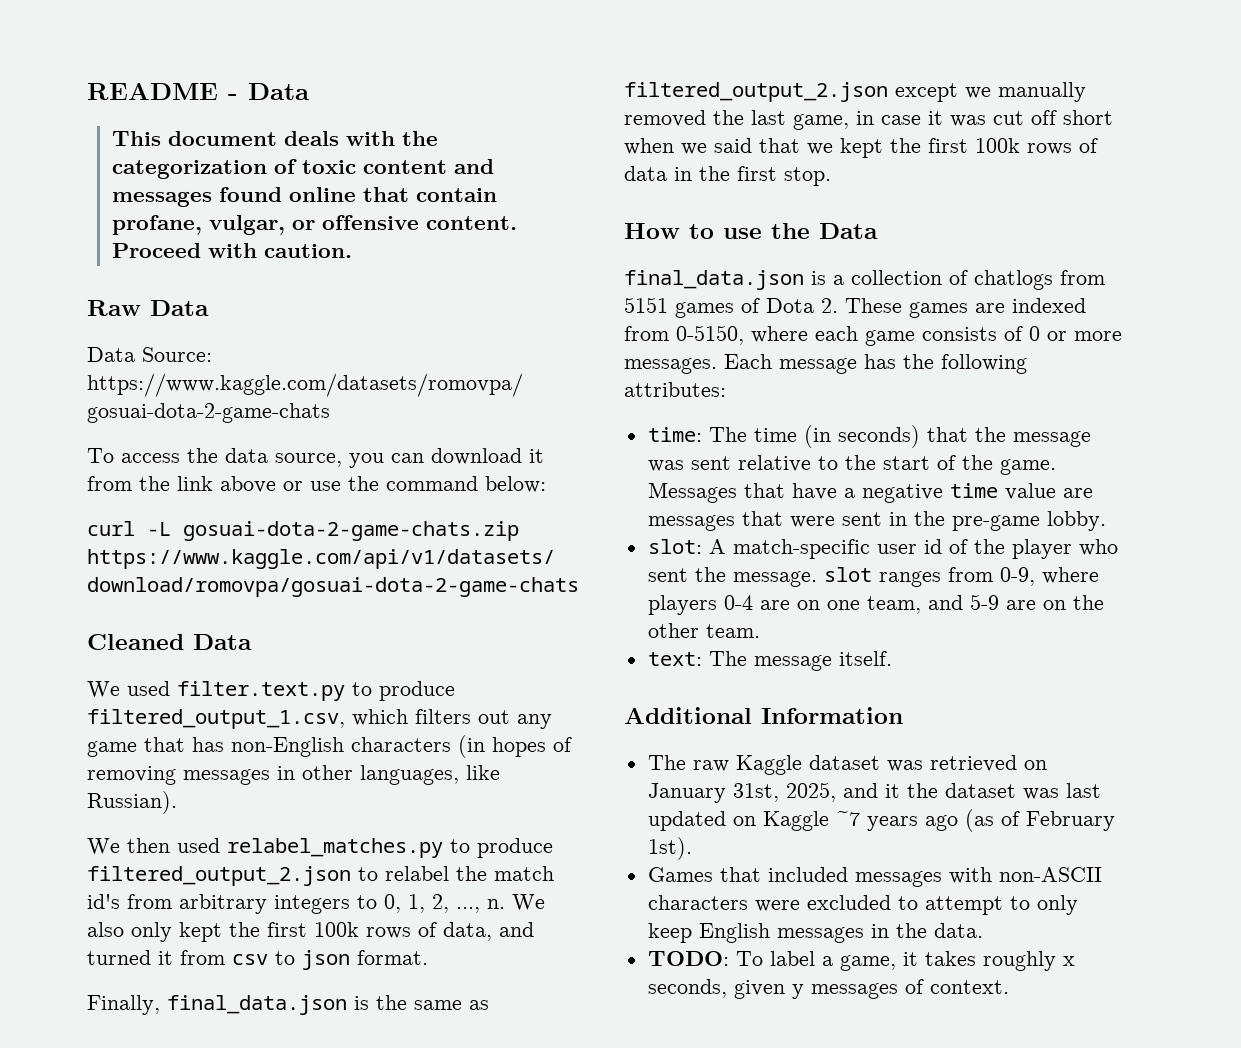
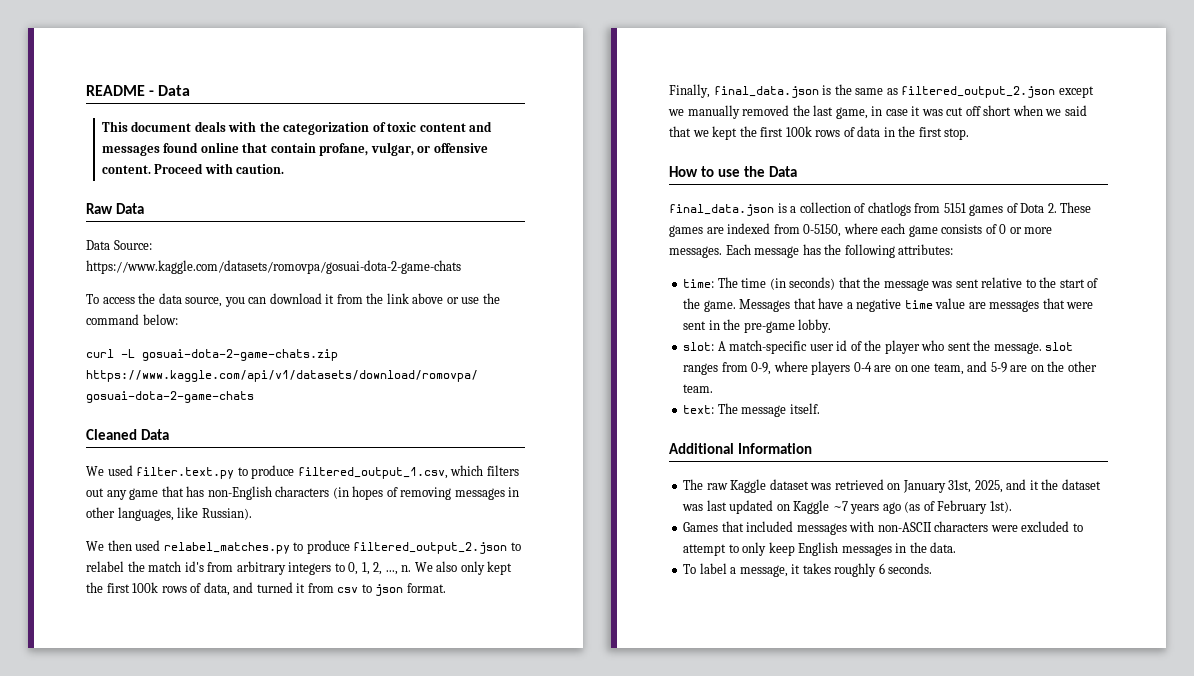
- TODO: To label a game, it takes roughly x seconds, given y messages of context.
+ To label a message, it takes roughly 6 seconds.

